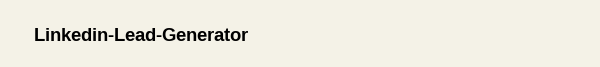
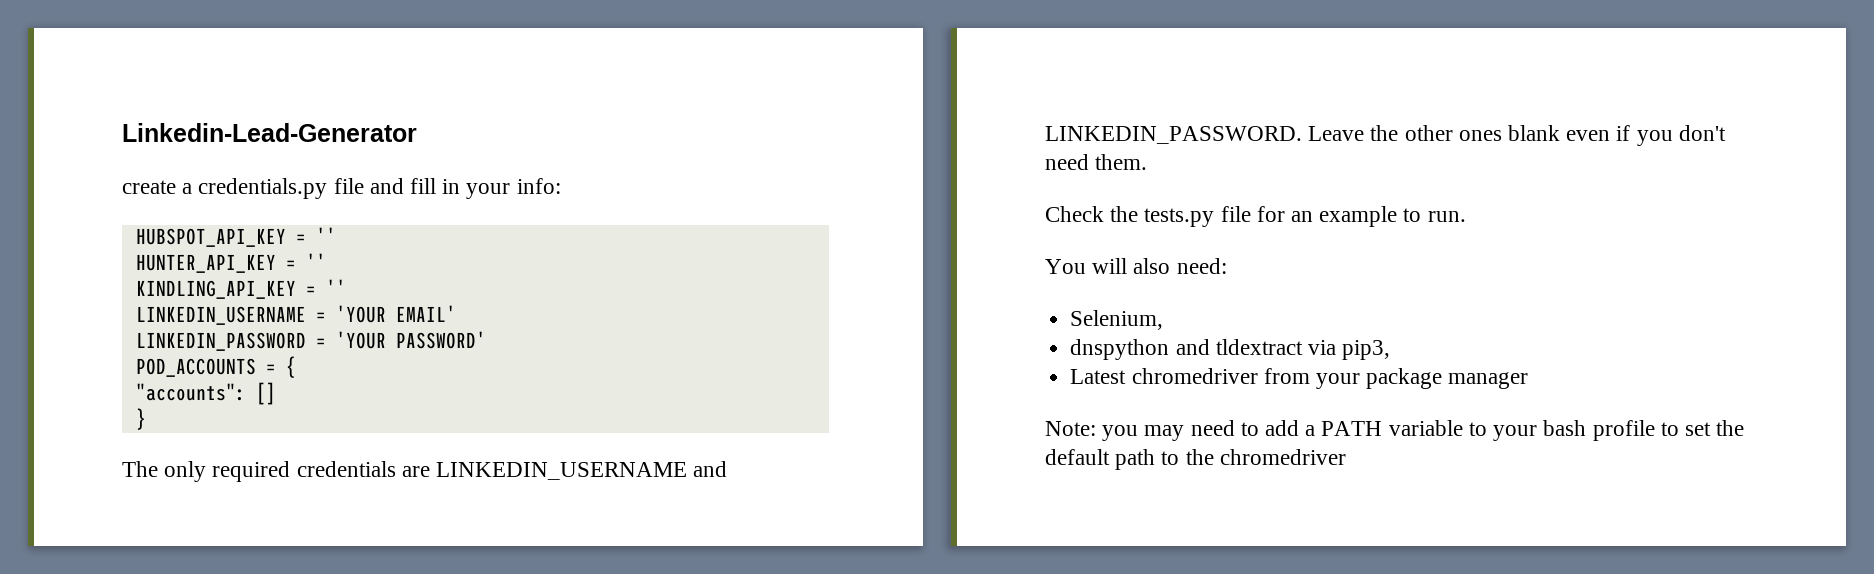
+ create a credentials.py file and fill in your info:
+ HUBSPOT_API_KEY = ''
+ HUNTER_API_KEY = ''
+ KINDLING_API_KEY = ''
+ LINKEDIN_USERNAME = 'YOUR EMAIL'
+ LINKEDIN_PASSWORD = 'YOUR PASSWORD'
+ POD_ACCOUNTS = {
+ "accounts": []
+ }
+ The only required credentials are LINKEDIN_USERNAME and LINKEDIN_PASSWORD. Leave the other ones blank even if you don't need them.
+ Check the tests.py file for an example to run.
+ You will also need:
+ Selenium,
+ dnspython and tldextract via pip3,
+ Latest chromedriver from your package manager
+ Note: you may need to add a PATH variable to your bash profile to set the default path to the chromedriver

